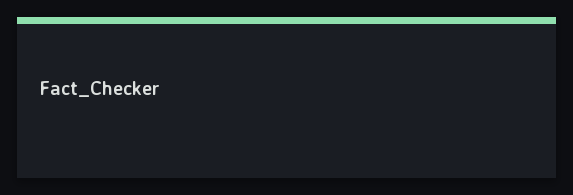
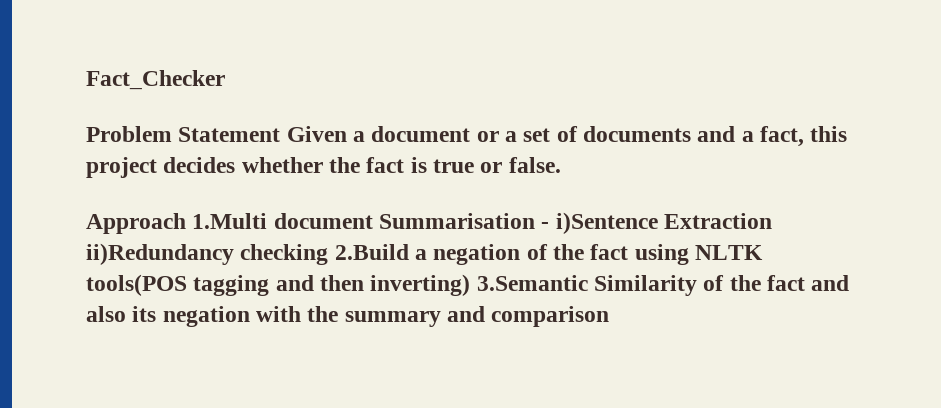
+ Problem Statement Given a document or a set of documents and a fact, this project decides whether the fact is true or false.
+ Approach 1.Multi document Summarisation - i)Sentence Extraction ii)Redundancy checking 2.Build a negation of the fact using NLTK tools(POS tagging and then inverting) 3.Semantic Similarity of the fact and also its negation with the summary and comparison

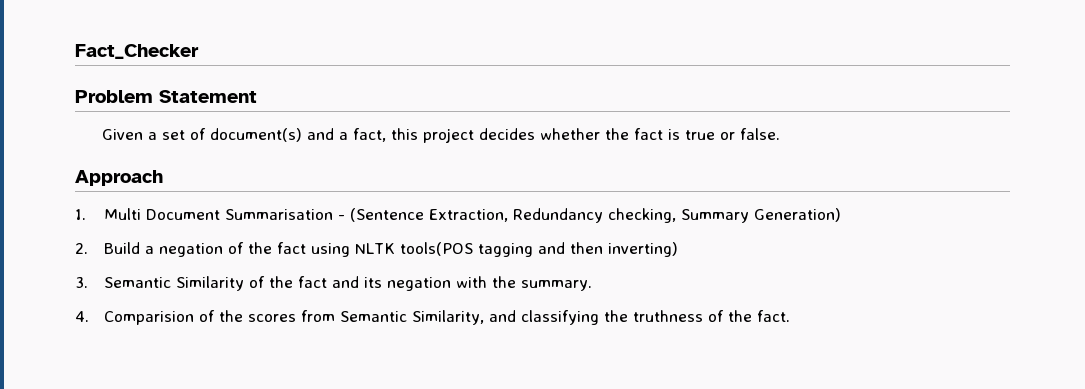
- Problem Statement Given a document or a set of documents and a fact, this project decides whether the fact is true or false.
+ Problem Statement
+ Given a set of document(s) and a fact, this project decides whether the fact is true or false.
- Approach 1.Multi document Summarisation - i)Sentence Extraction ii)Redundancy checking 2.Build a negation of the fact using NLTK tools(POS tagging and then inverting) 3.Semantic Similarity of the fact and also its negation with the summary and comparison
+ Approach
+ 1. Multi Document Summarisation - (Sentence Extraction, Redundancy checking, Summary Generation)
+ 2. Build a negation of the fact using NLTK tools(POS tagging and then inverting)
+ 3. Semantic Similarity of the fact and its negation with the summary.
+ 4. Comparision of the scores from Semantic Similarity, and classifying the truthness of the fact.

